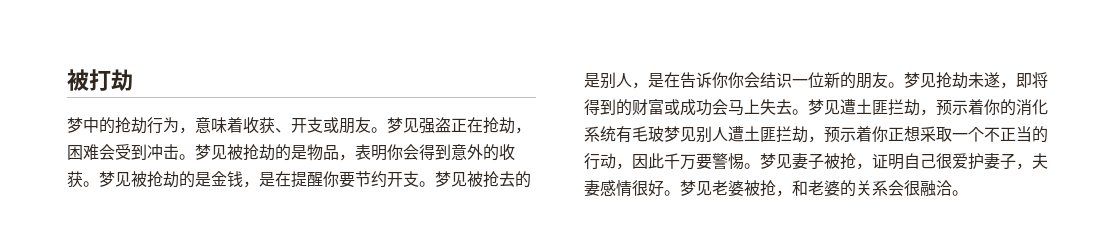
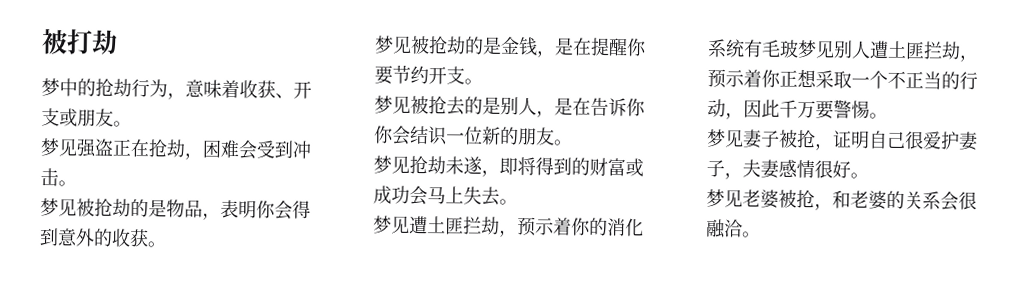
- 梦中的抢劫行为，意味着收获、开支或朋友。梦见强盗正在抢劫，困难会受到冲击。梦见被抢劫的是物品，表明你会得到意外的收获。梦见被抢劫的是金钱，是在提醒你要节约开支。梦见被抢去的是别人，是在告诉你你会结识一位新的朋友。梦见抢劫未遂，即将得到的财富或成功会马上失去。梦见遭土匪拦劫，预示着你的消化系统有毛玻梦见别人遭土匪拦劫，预示着你正想采取一个不正当的行动，因此千万要警惕。梦见妻子被抢，证明自己很爱护妻子，夫妻感情很好。梦见老婆被抢，和老婆的关系会很融洽。
+ 梦中的抢劫行为，意味着收获、开支或朋友。
+ 梦见强盗正在抢劫，困难会受到冲击。
+ 梦见被抢劫的是物品，表明你会得到意外的收获。
+ 梦见被抢劫的是金钱，是在提醒你要节约开支。
+ 梦见被抢去的是别人，是在告诉你你会结识一位新的朋友。
+ 梦见抢劫未遂，即将得到的财富或成功会马上失去。
+ 梦见遭土匪拦劫，预示着你的消化系统有毛玻梦见别人遭土匪拦劫，预示着你正想采取一个不正当的行动，因此千万要警惕。
+ 梦见妻子被抢，证明自己很爱护妻子，夫妻感情很好。
+ 梦见老婆被抢，和老婆的关系会很融洽。

